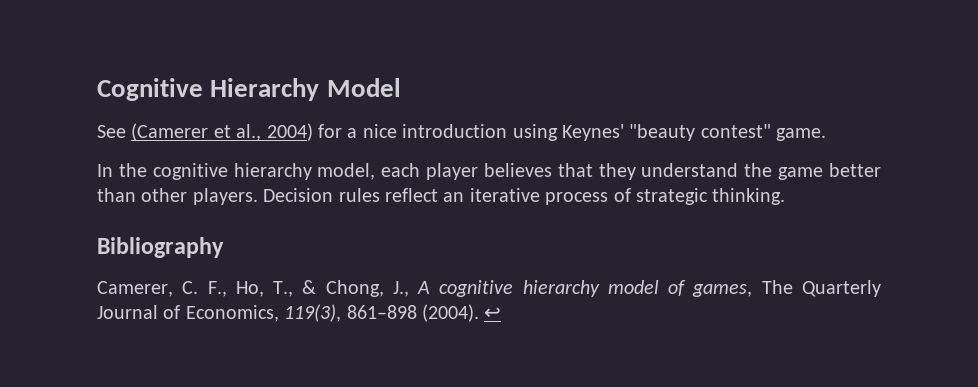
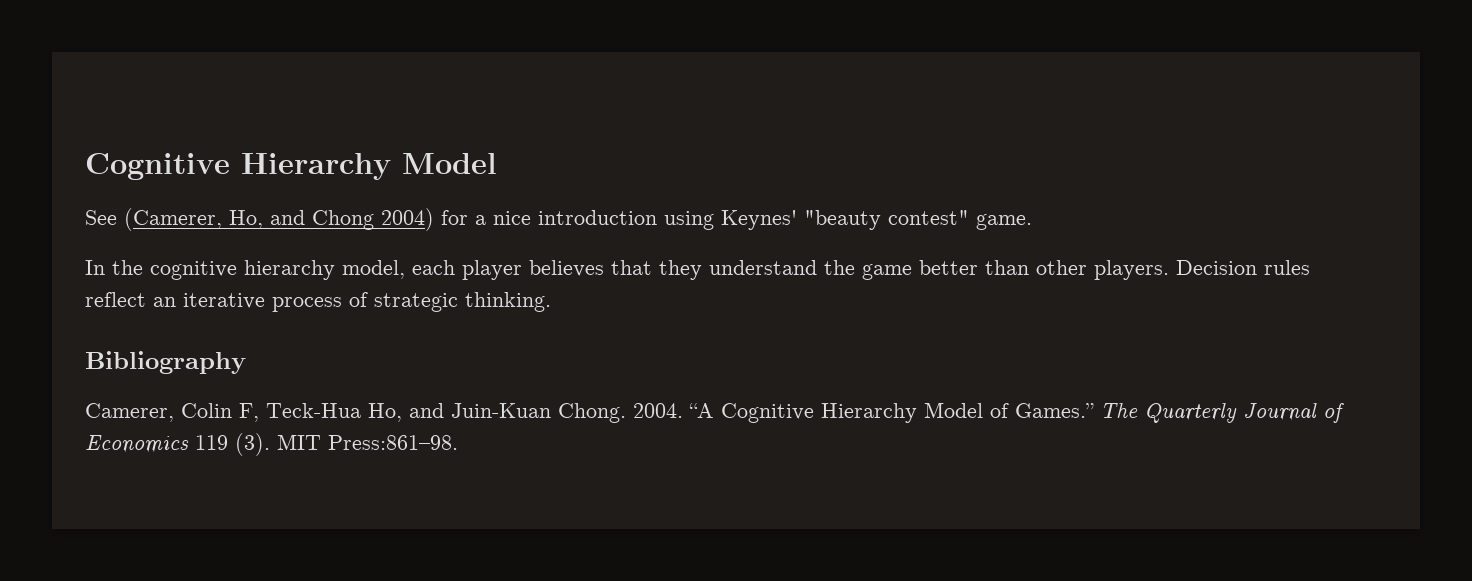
- See (Camerer et al., 2004) for a nice introduction using Keynes' "beauty contest" game.
+ See (Camerer, Ho, and Chong 2004) for a nice introduction using Keynes' "beauty contest" game.
- Camerer, C. F., Ho, T., & Chong, J., A cognitive hierarchy model of games, The Quarterly Journal of Economics, 119(3), 861–898 (2004). ↩
+ Camerer, Colin F, Teck-Hua Ho, and Juin-Kuan Chong. 2004. “A Cognitive Hierarchy Model of Games.” The Quarterly Journal of Economics 119 (3). MIT Press:861–98.

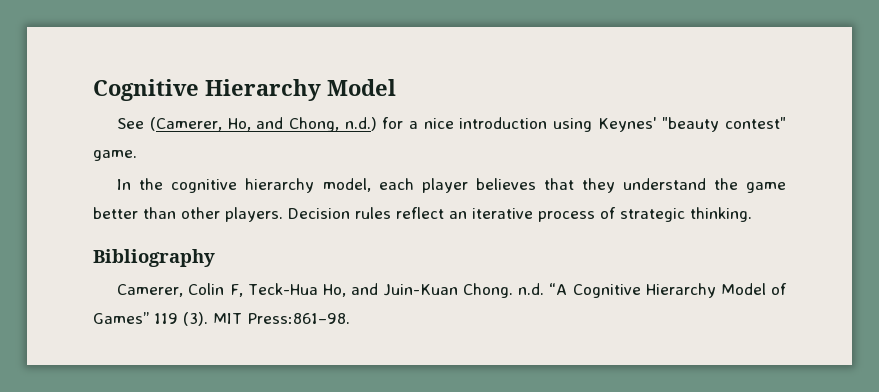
- See (Camerer, Ho, and Chong 2004) for a nice introduction using Keynes' "beauty contest" game.
+ See (Camerer, Ho, and Chong, n.d.) for a nice introduction using Keynes' "beauty contest" game.
- Camerer, Colin F, Teck-Hua Ho, and Juin-Kuan Chong. 2004. “A Cognitive Hierarchy Model of Games.” The Quarterly Journal of Economics 119 (3).
+ Camerer, Colin F, Teck-Hua Ho, and Juin-Kuan Chong. n.d. “A Cognitive Hierarchy Model of Games” 119 (3).

